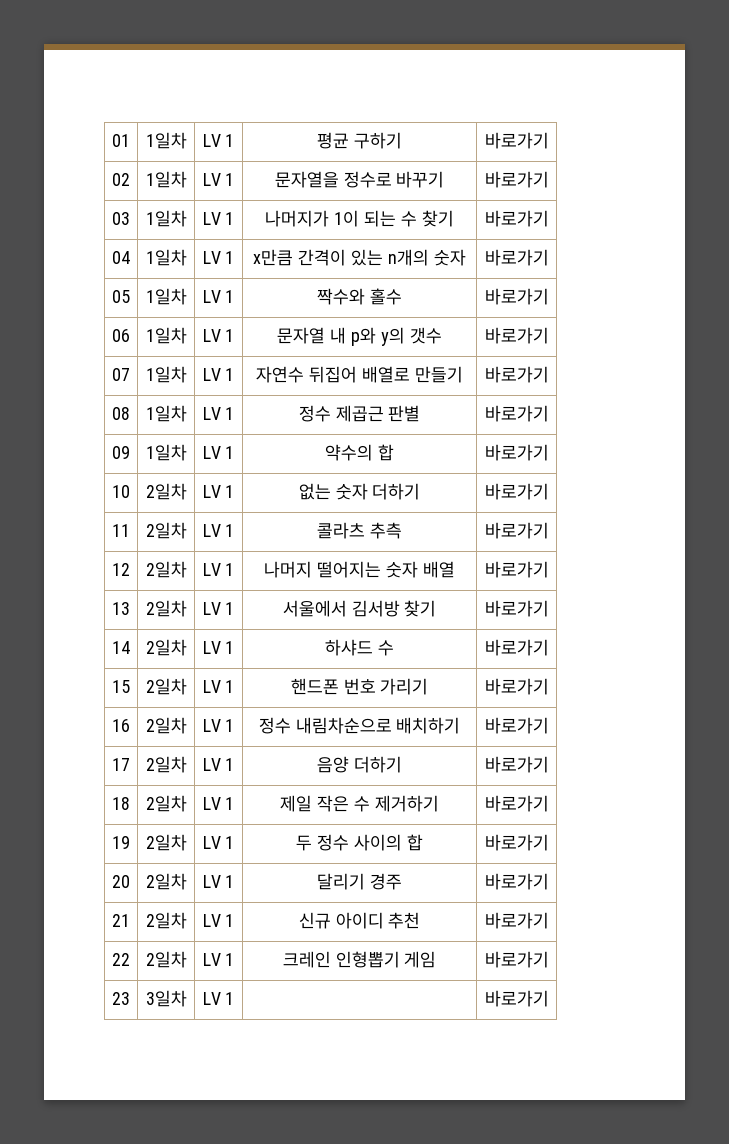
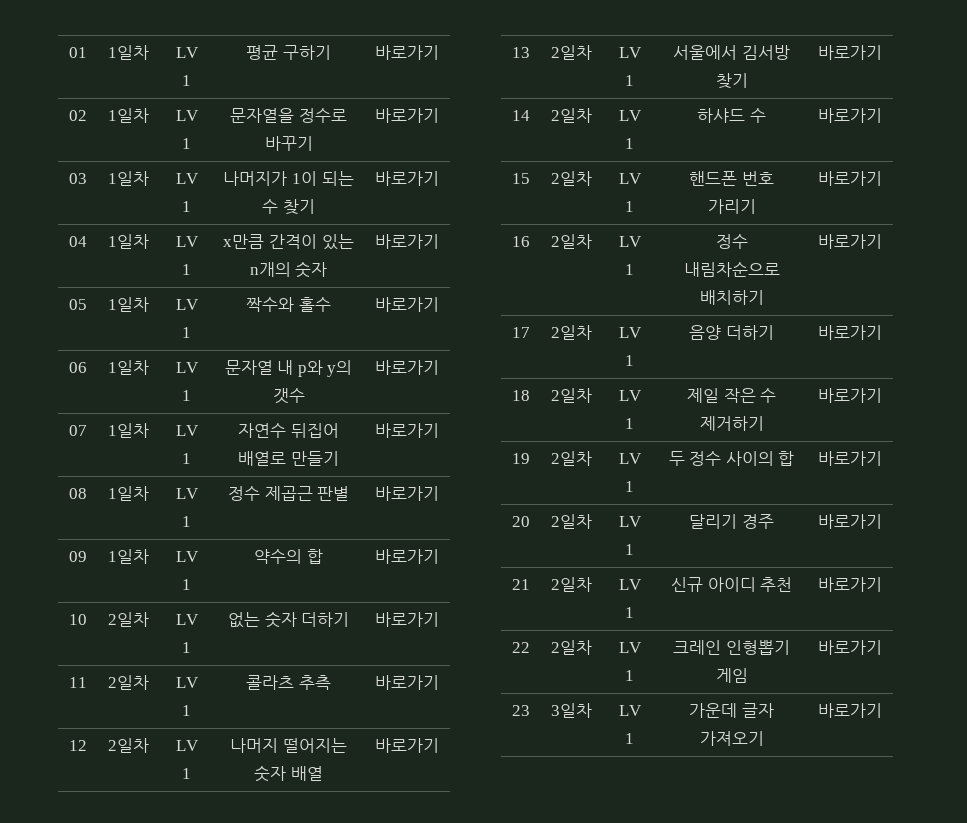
- 23 | 3일차 | LV 1 | | 바로가기
+ 23 | 3일차 | LV 1 | 가운데 글자 가져오기 | 바로가기

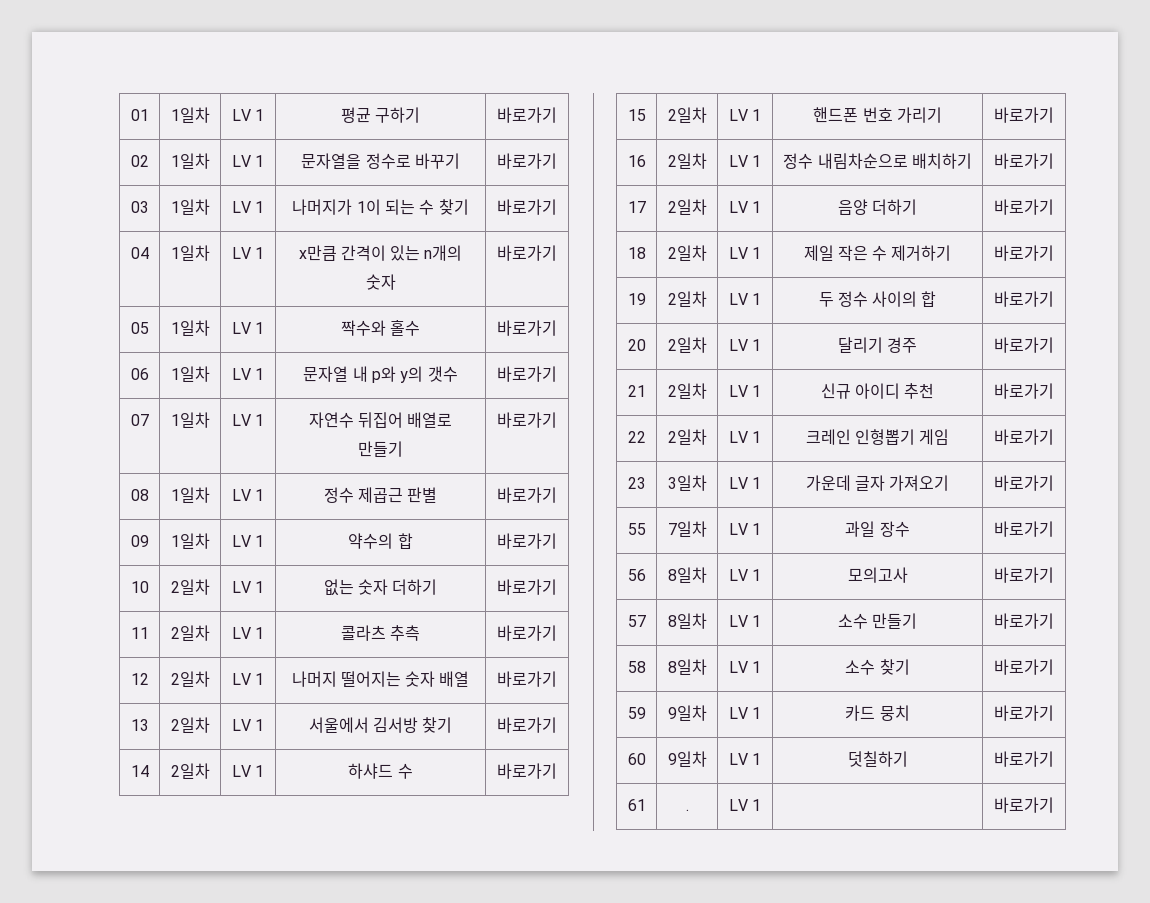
+ 55 | 7일차 | LV 1 | 과일 장수 | 바로가기
+ 56 | 8일차 | LV 1 | 모의고사 | 바로가기
+ 57 | 8일차 | LV 1 | 소수 만들기 | 바로가기
+ 58 | 8일차 | LV 1 | 소수 찾기 | 바로가기
+ 59 | 9일차 | LV 1 | 카드 뭉치 | 바로가기
+ 60 | 9일차 | LV 1 | 덧칠하기 | 바로가기
+ 61 | . | LV 1 | | 바로가기

